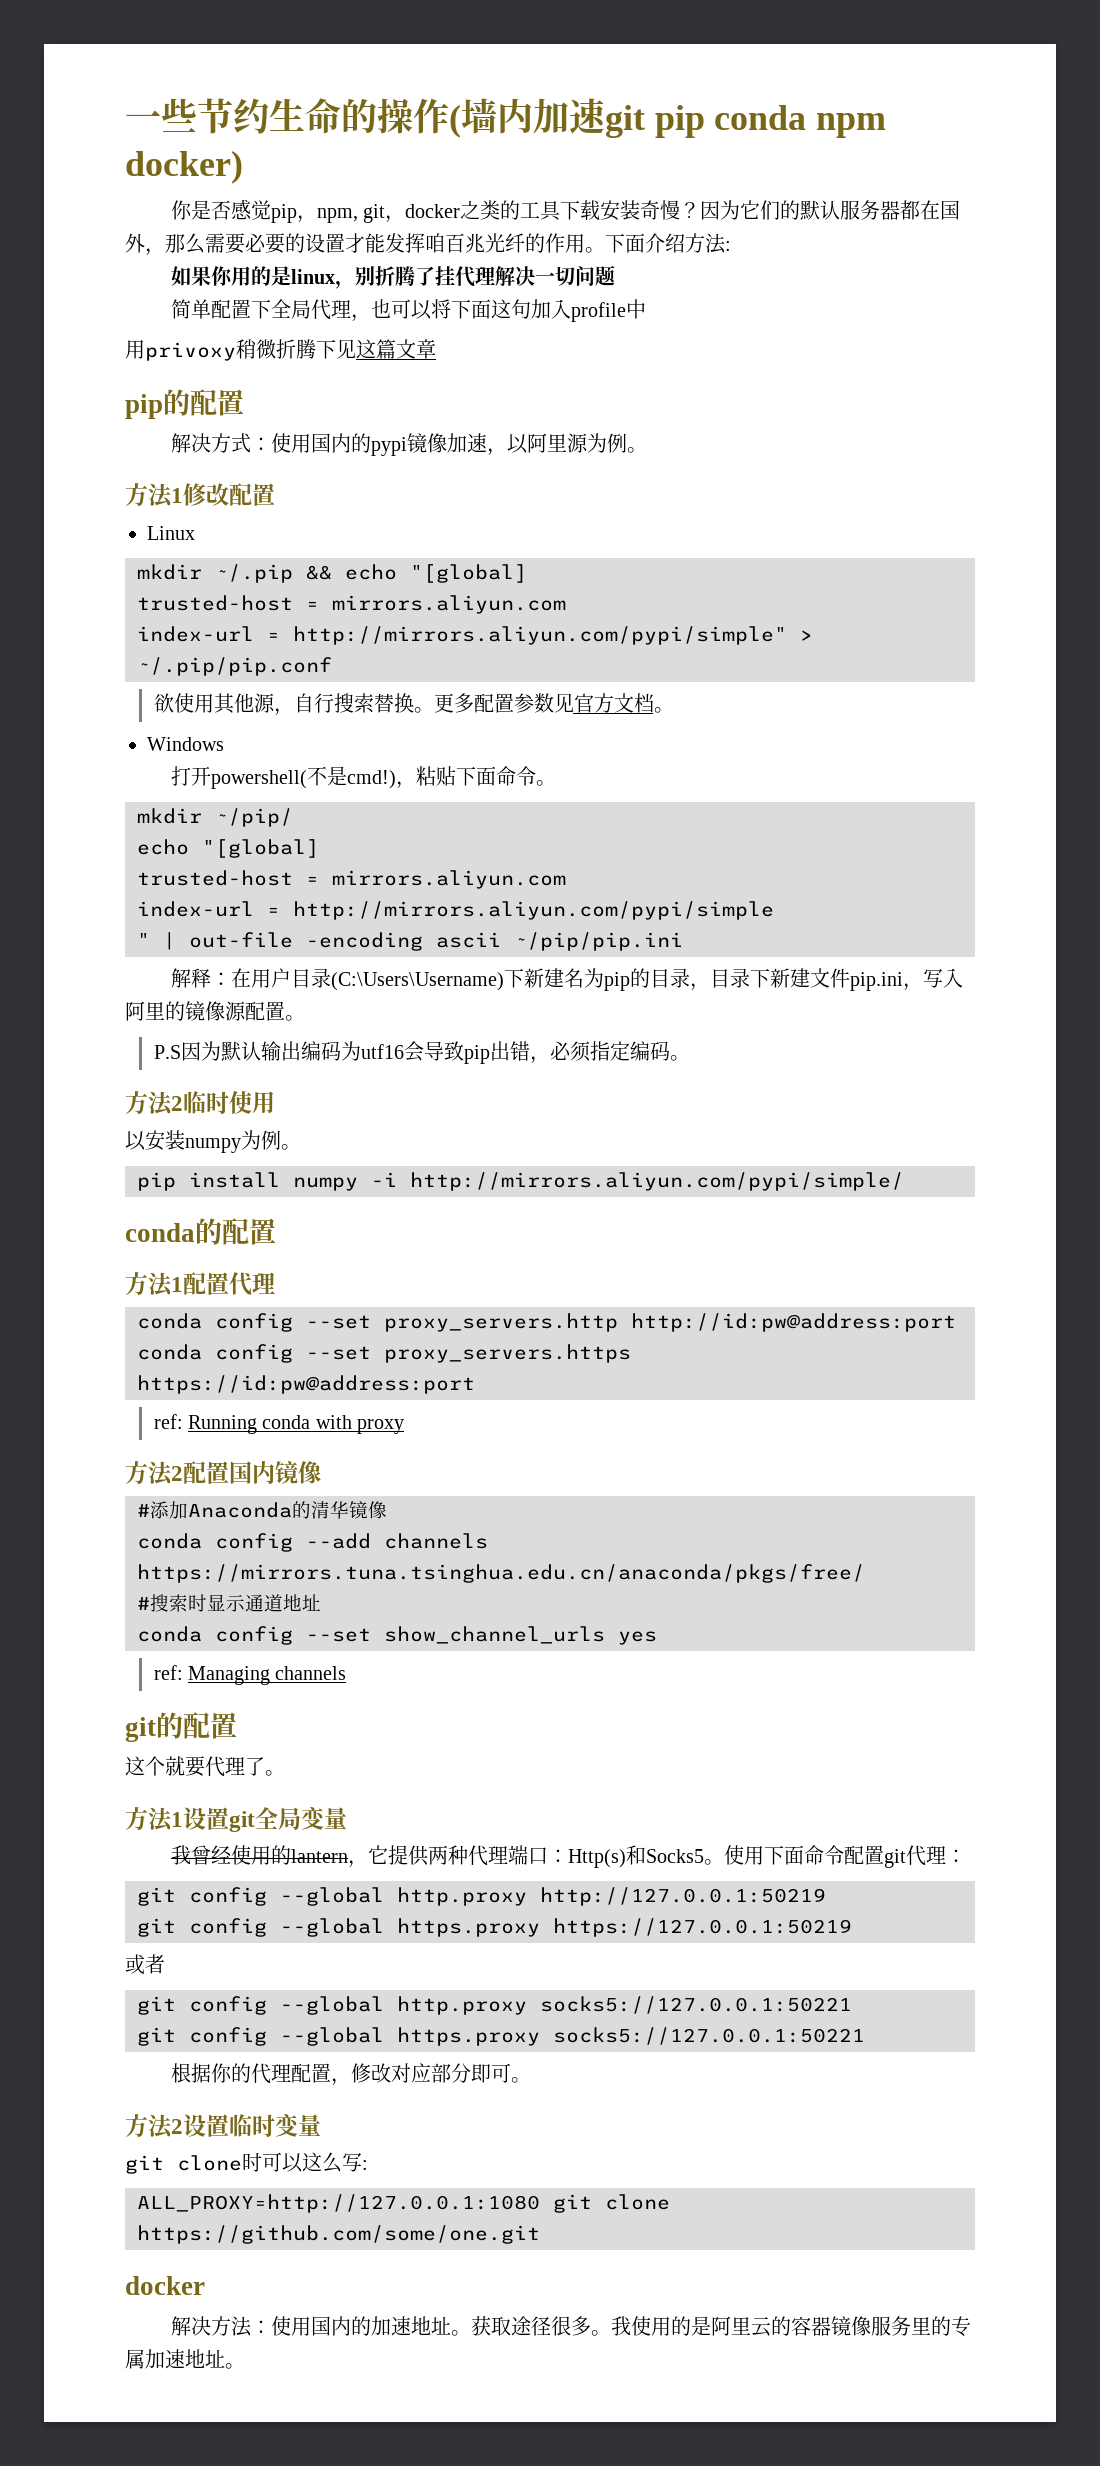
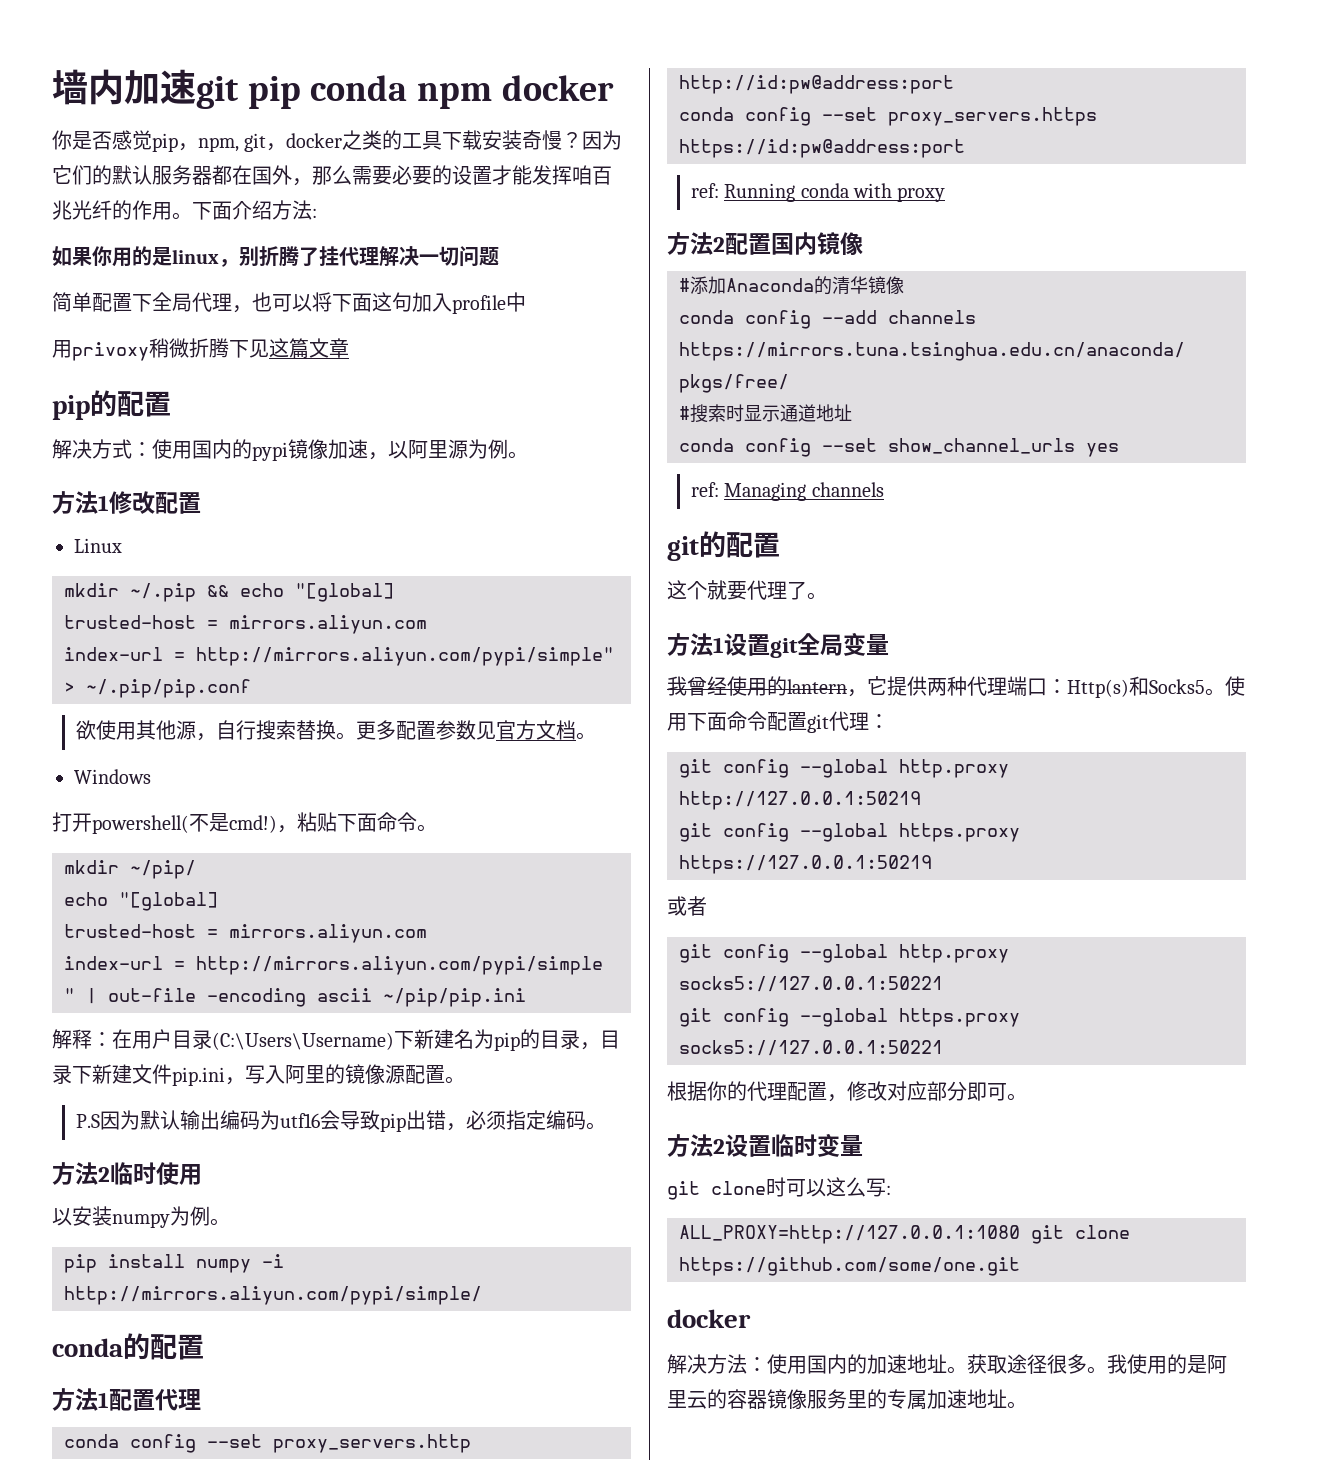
- 一些节约生命的操作(墙内加速git pip conda npm docker)
+ 墙内加速git pip conda npm docker

